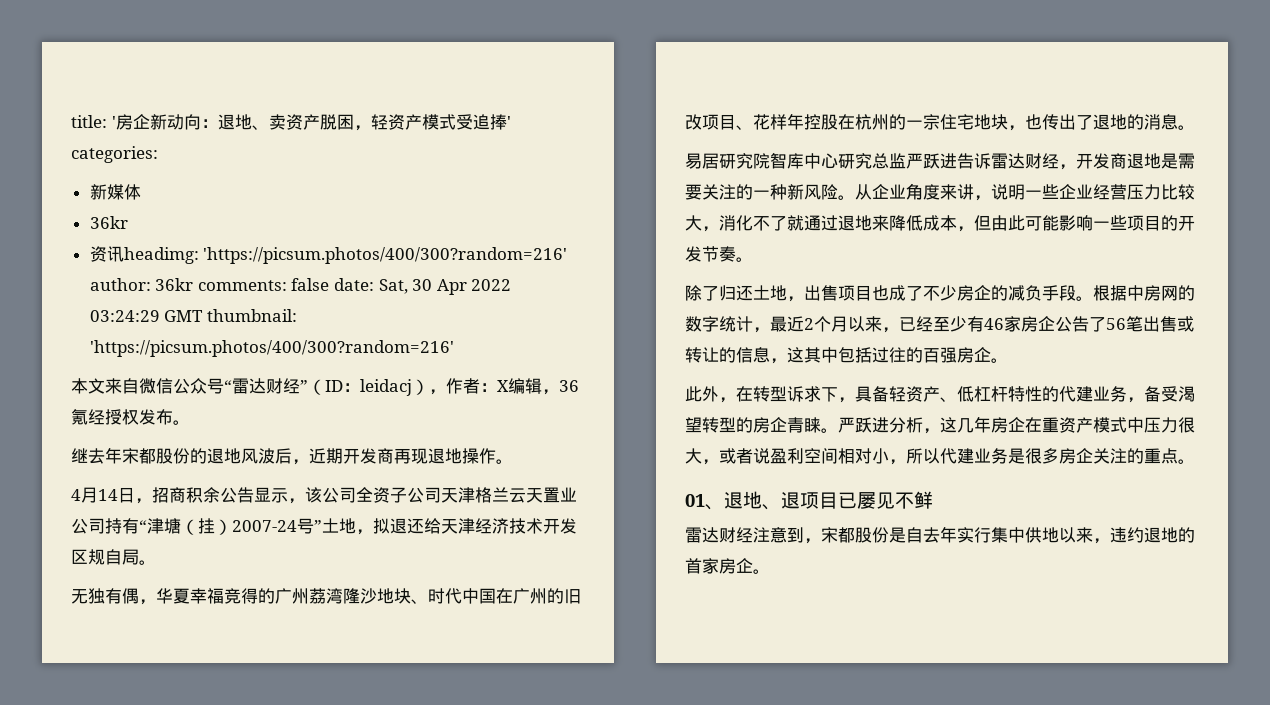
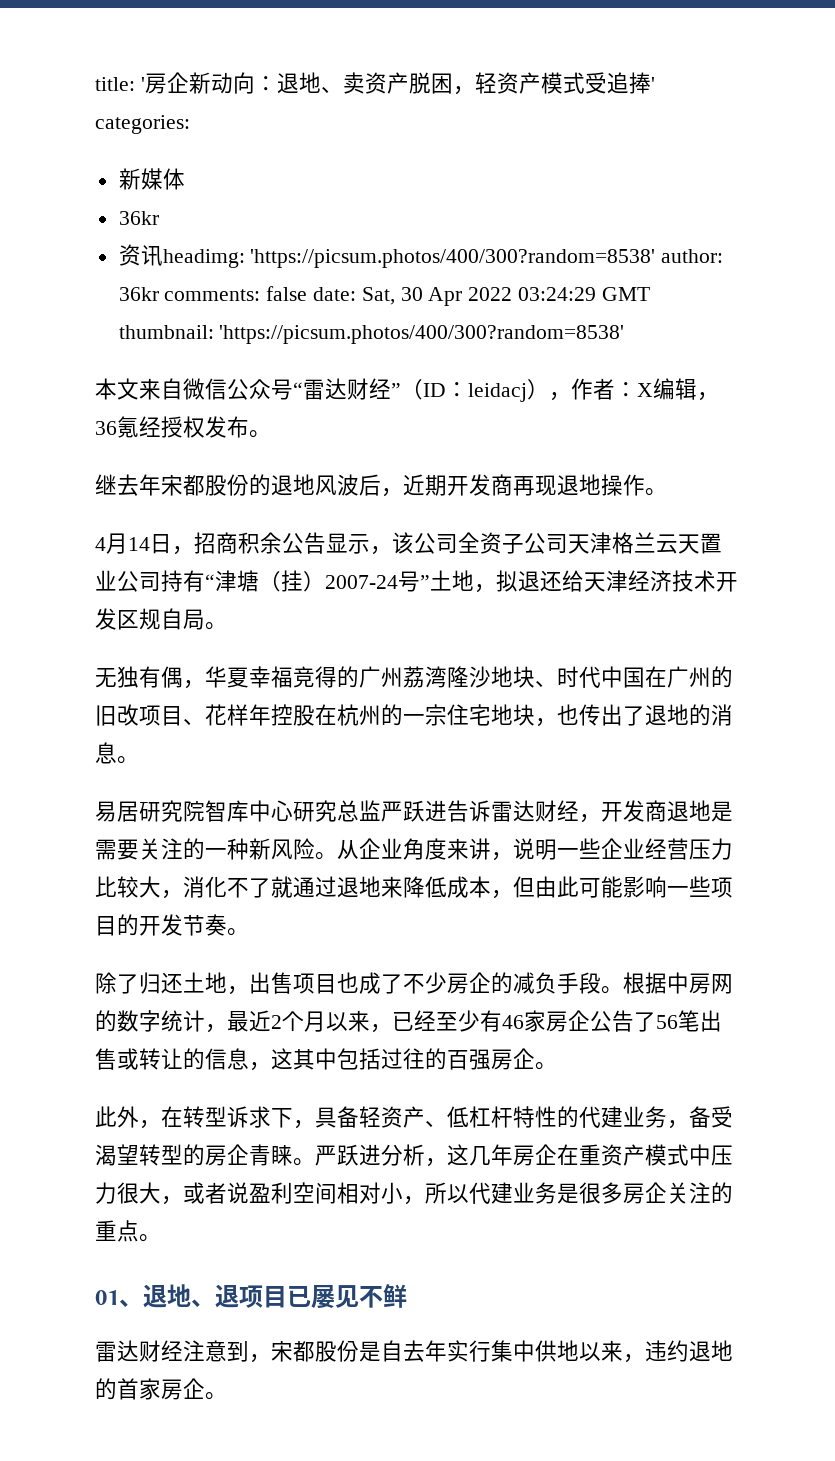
- 资讯headimg: 'https://picsum.photos/400/300?random=216' author: 36kr comments: false date: Sat, 30 Apr 2022 03:24:29 GMT thumbnail: 'https://picsum.photos/400/300?random=216'
+ 资讯headimg: 'https://picsum.photos/400/300?random=8538' author: 36kr comments: false date: Sat, 30 Apr 2022 03:24:29 GMT thumbnail: 'https://picsum.photos/400/300?random=8538'

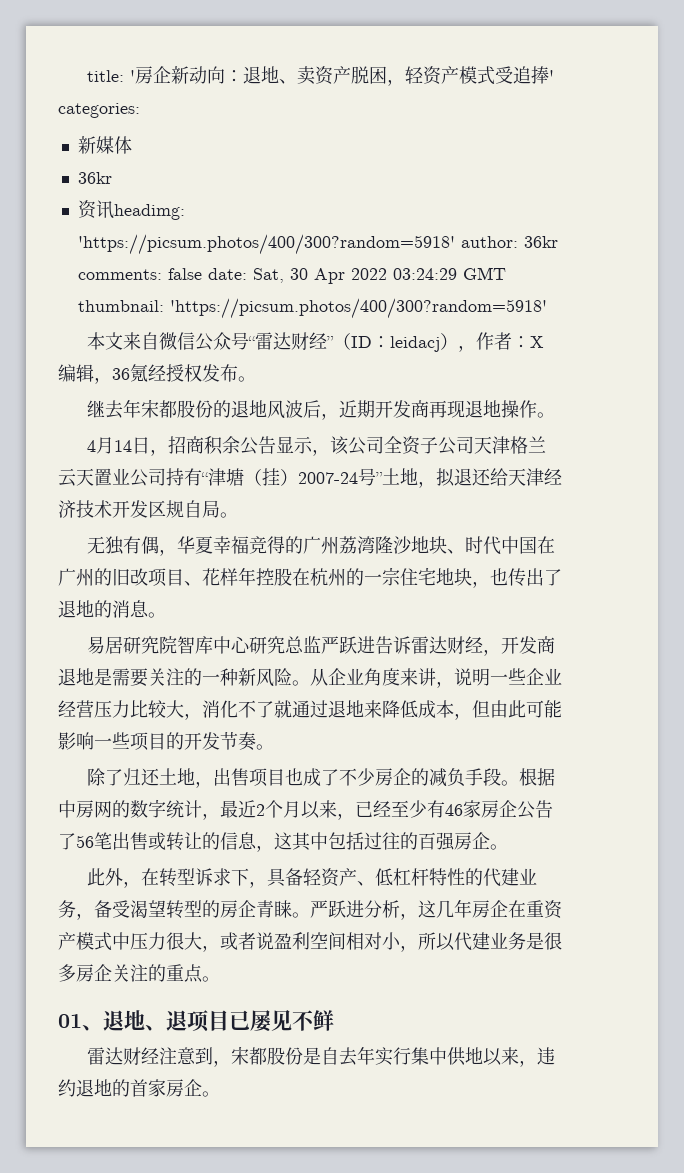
- 资讯headimg: 'https://picsum.photos/400/300?random=8538' author: 36kr comments: false date: Sat, 30 Apr 2022 03:24:29 GMT thumbnail: 'https://picsum.photos/400/300?random=8538'
+ 资讯headimg: 'https://picsum.photos/400/300?random=5918' author: 36kr comments: false date: Sat, 30 Apr 2022 03:24:29 GMT thumbnail: 'https://picsum.photos/400/300?random=5918'

